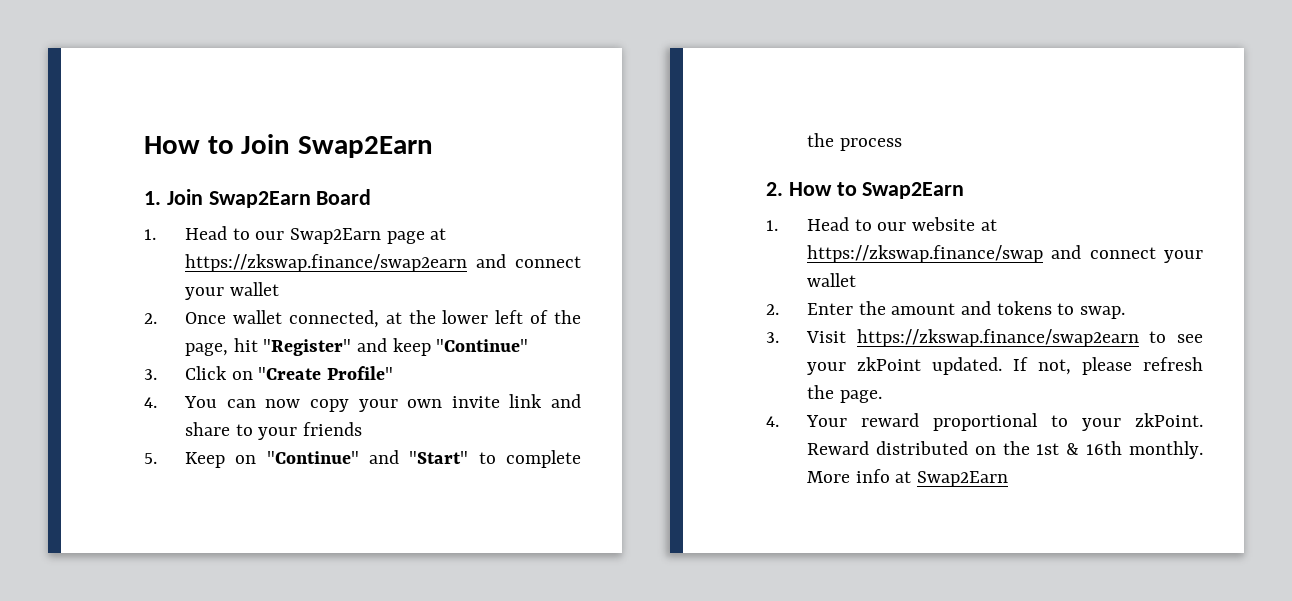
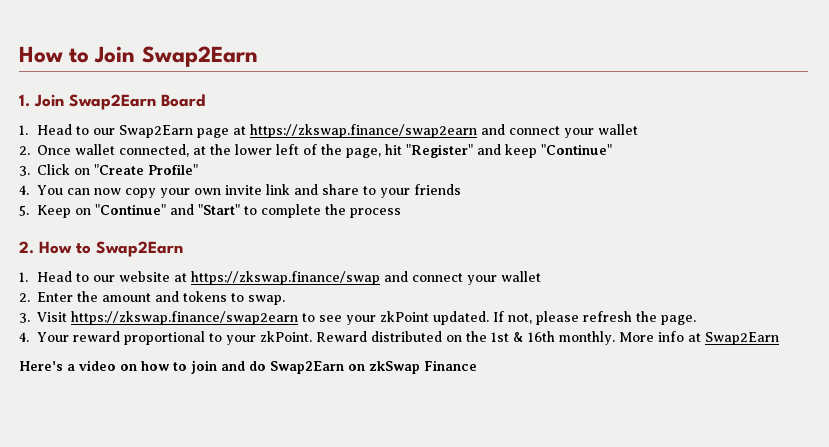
+ Here's a video on how to join and do Swap2Earn on zkSwap Finance

